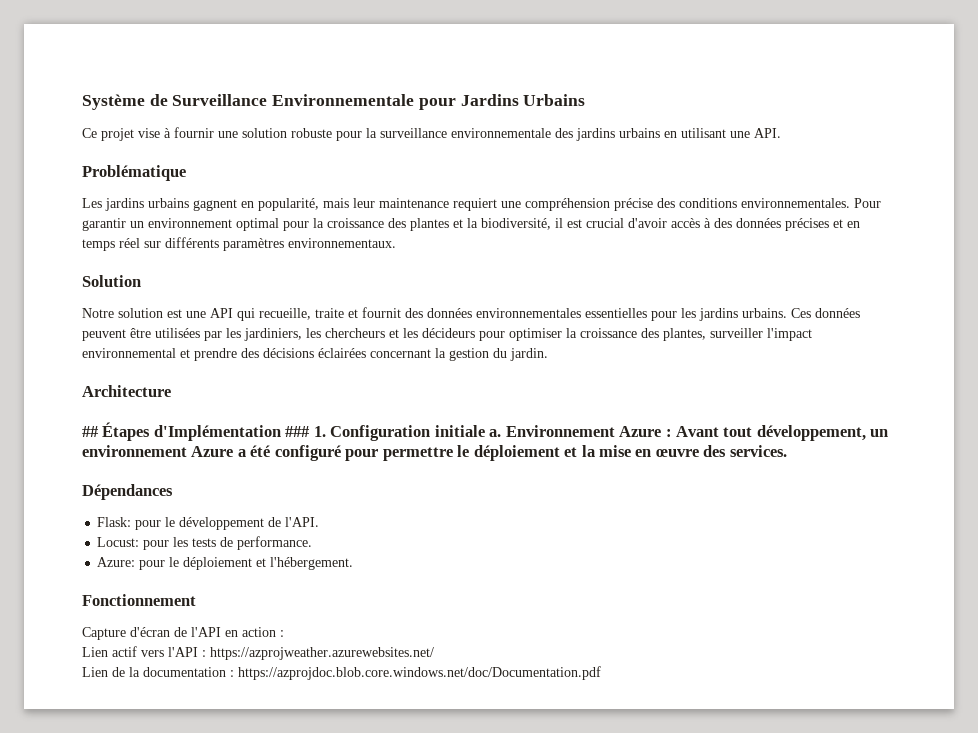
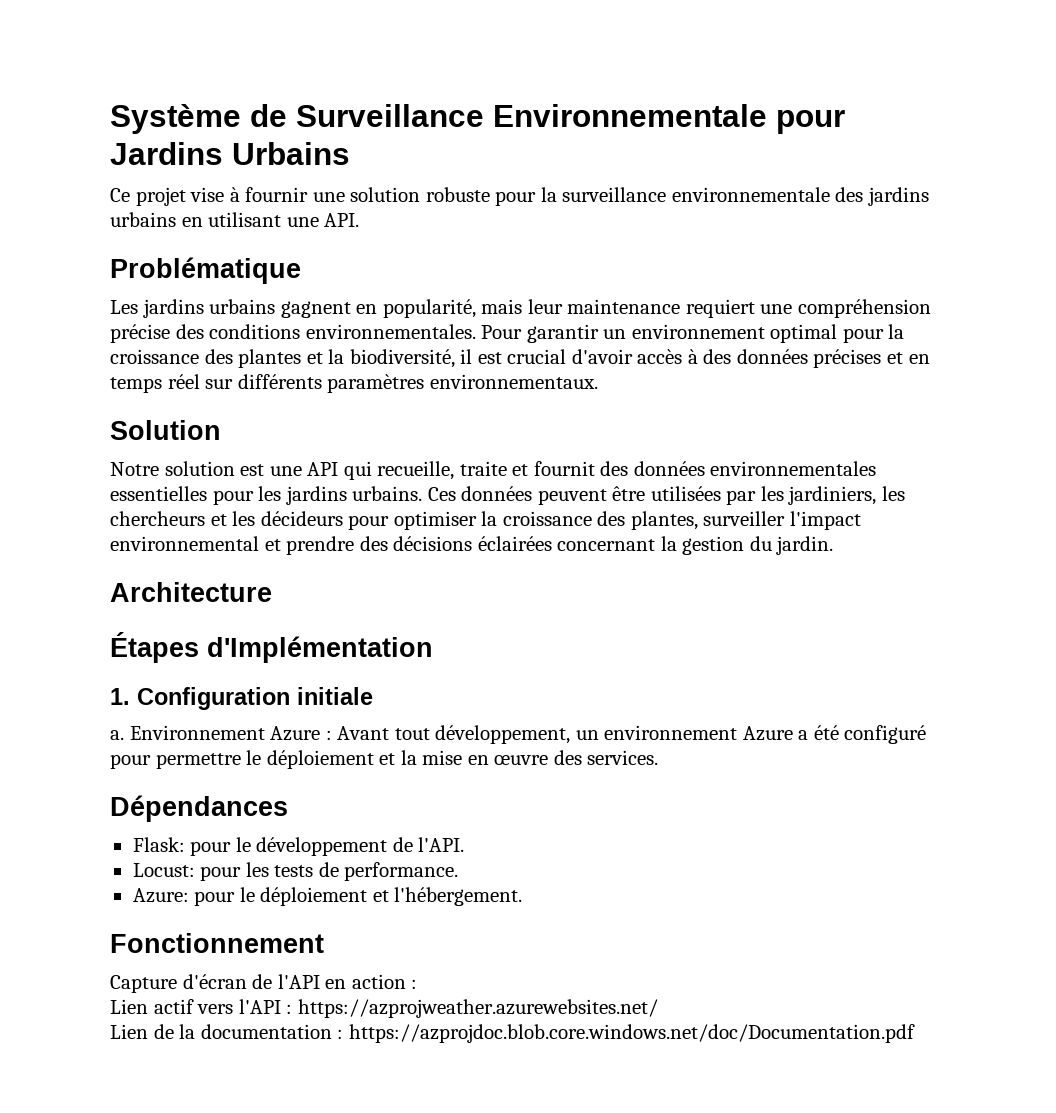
- ## Étapes d'Implémentation ### 1. Configuration initiale a.
+ Étapes d'Implémentation
+ 1. Configuration initiale
+ a.

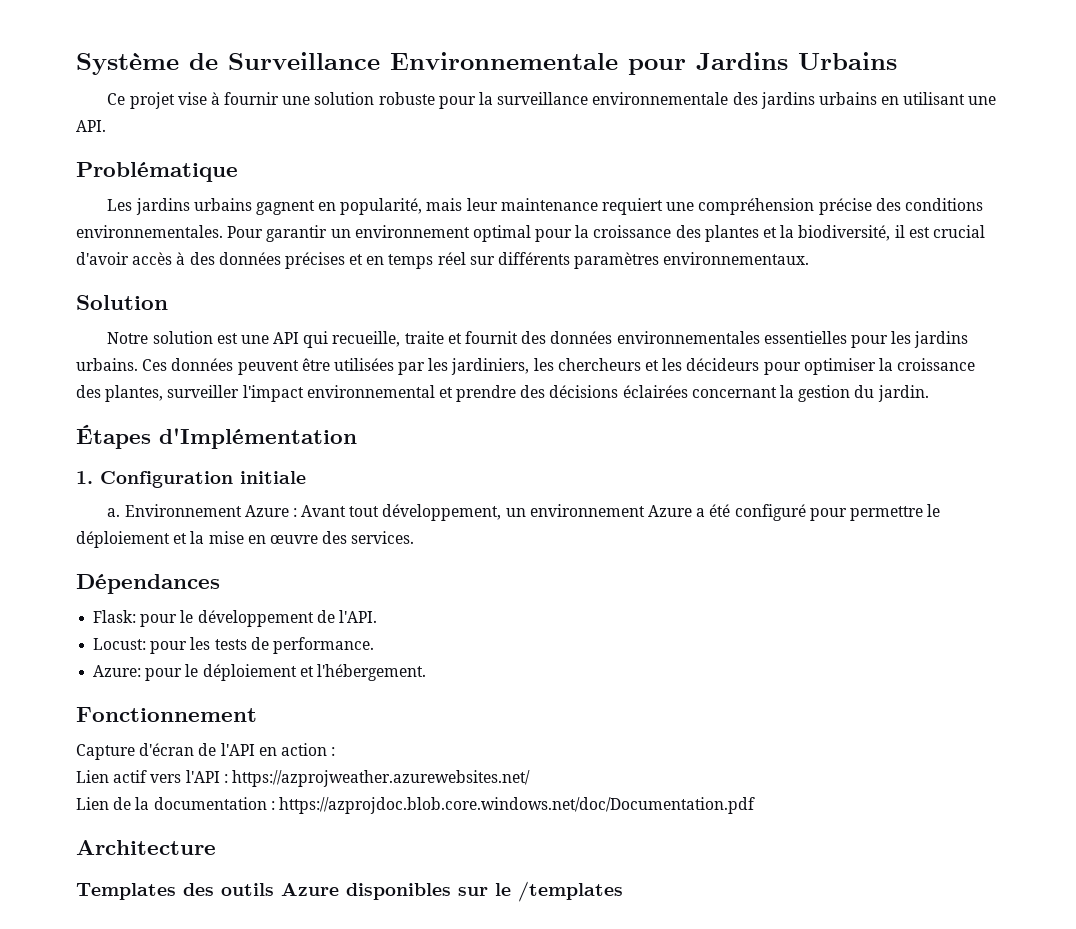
- Architecture
+ Architecture
+ Templates des outils Azure disponibles sur le /templates

